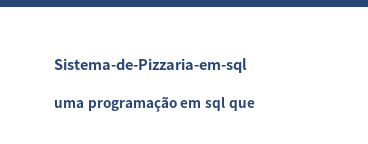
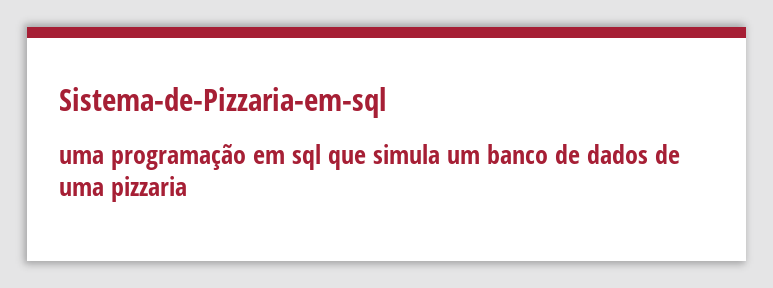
- uma programação em sql que
+ uma programação em sql que simula um banco de dados de uma pizzaria

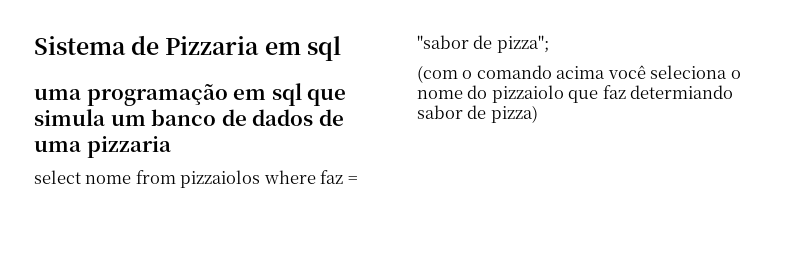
- Sistema-de-Pizzaria-em-sql
+ Sistema de Pizzaria em sql
+ select nome from pizzaiolos where faz = "sabor de pizza";
+ (com o comando acima você seleciona o nome do pizzaiolo que faz determiando sabor de pizza)

